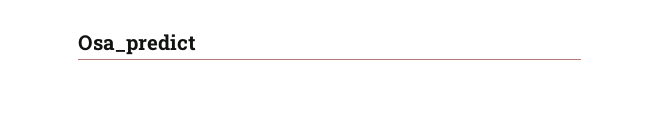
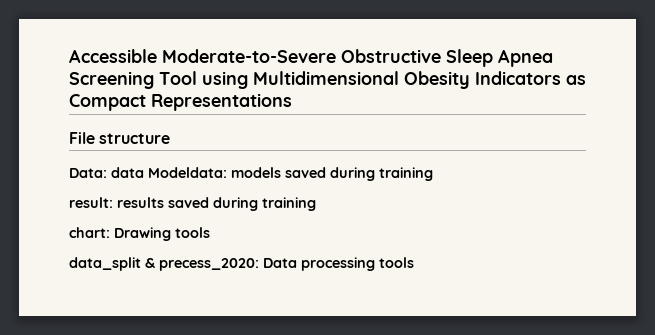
- Osa_predict
+ Accessible Moderate-to-Severe Obstructive Sleep Apnea Screening Tool using Multidimensional Obesity Indicators as Compact Representations
+ File structure
+ Data: data Modeldata: models saved during training
+ result: results saved during training
+ chart: Drawing tools
+ data_split & precess_2020: Data processing tools

